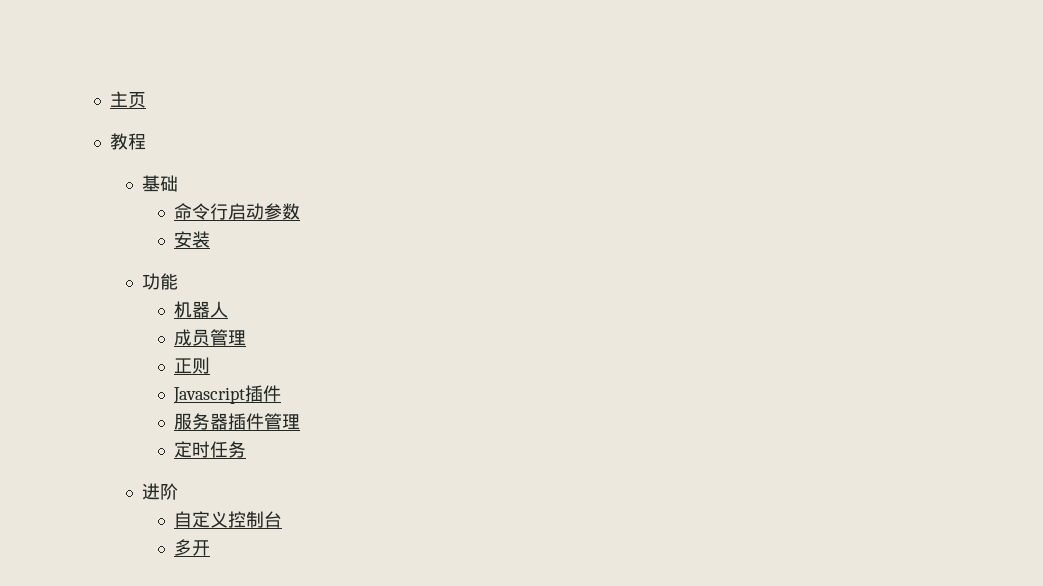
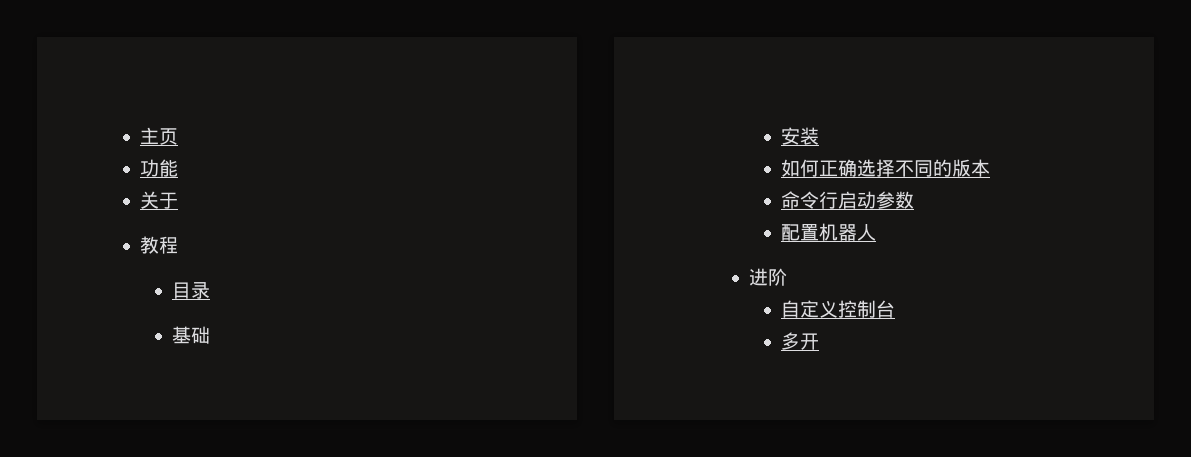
+ 功能
+ 关于
+ 目录
+ 安装
+ 如何正确选择不同的版本
- 安装
- 功能
- 机器人
+ 配置机器人
- 成员管理
- 正则
- Javascript插件
- 服务器插件管理
- 定时任务

